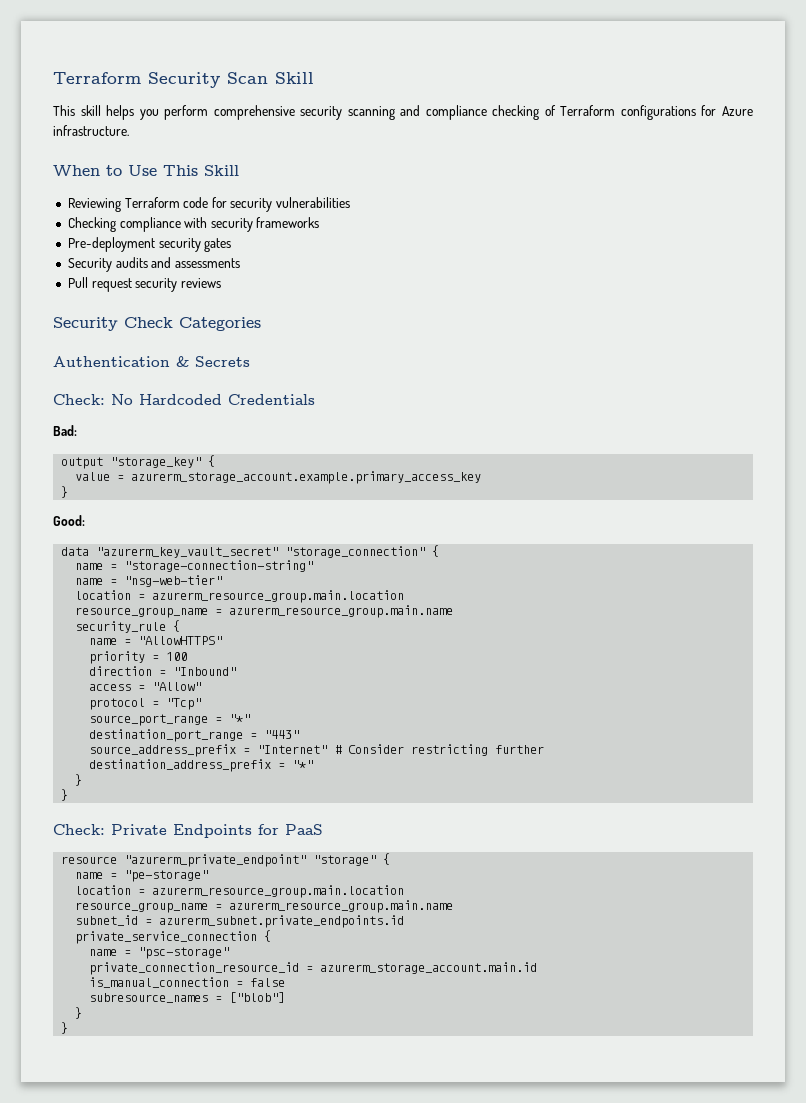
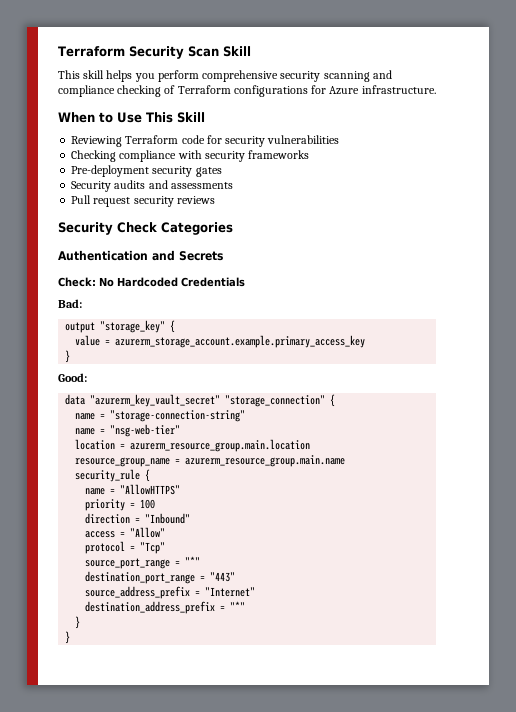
- Authentication & Secrets
+ Authentication and Secrets
- source_address_prefix = "Internet" # Consider restricting further
+ source_address_prefix = "Internet"
- Check: Private Endpoints for PaaS
- resource "azurerm_private_endpoint" "storage" {
- name = "pe-storage"
- location = azurerm_resource_group.main.location
- resource_group_name = azurerm_resource_group.main.name
- subnet_id = azurerm_subnet.private_endpoints.id
- private_service_connection {
- name = "psc-storage"
- private_connection_resource_id = azurerm_storage_account.main.id
- is_manual_connection = false
- subresource_names = ["blob"]
- }
- }

